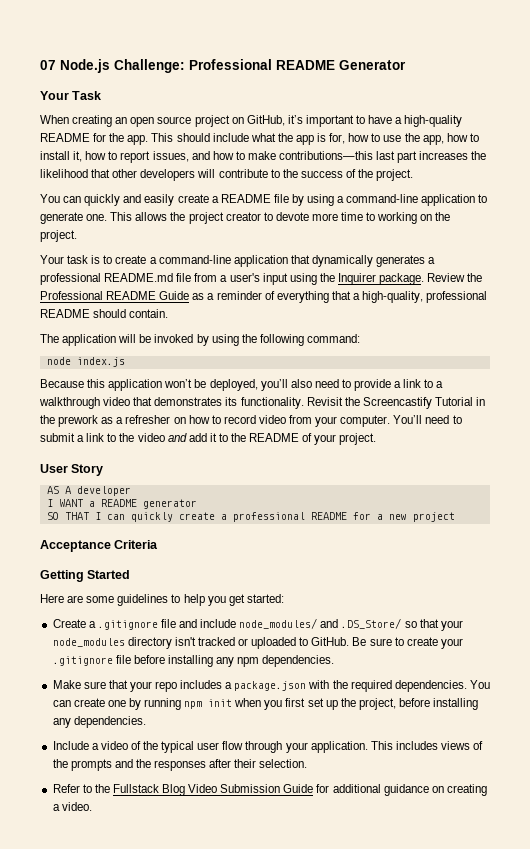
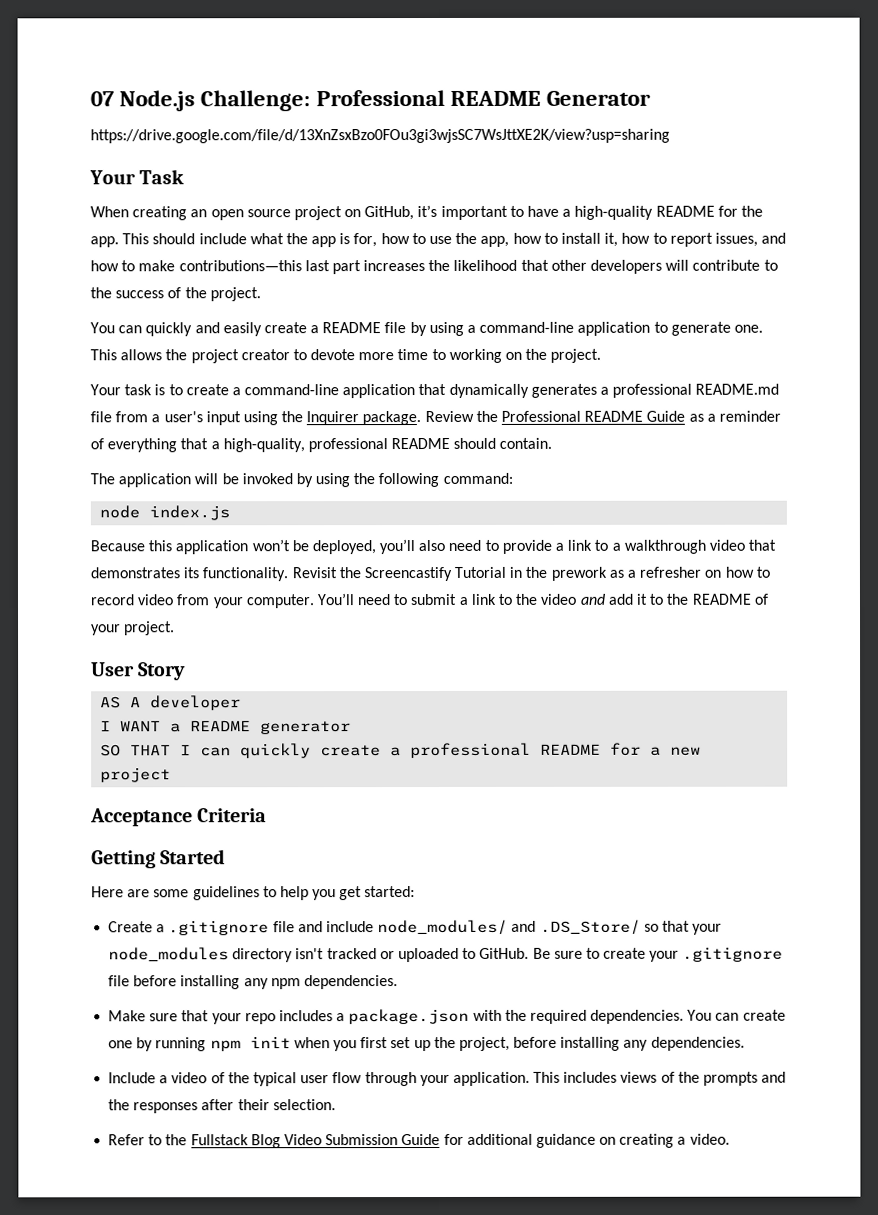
+ https://drive.google.com/file/d/13XnZsxBzo0FOu3gi3wjsSC7WsJttXE2K/view?usp=sharing

